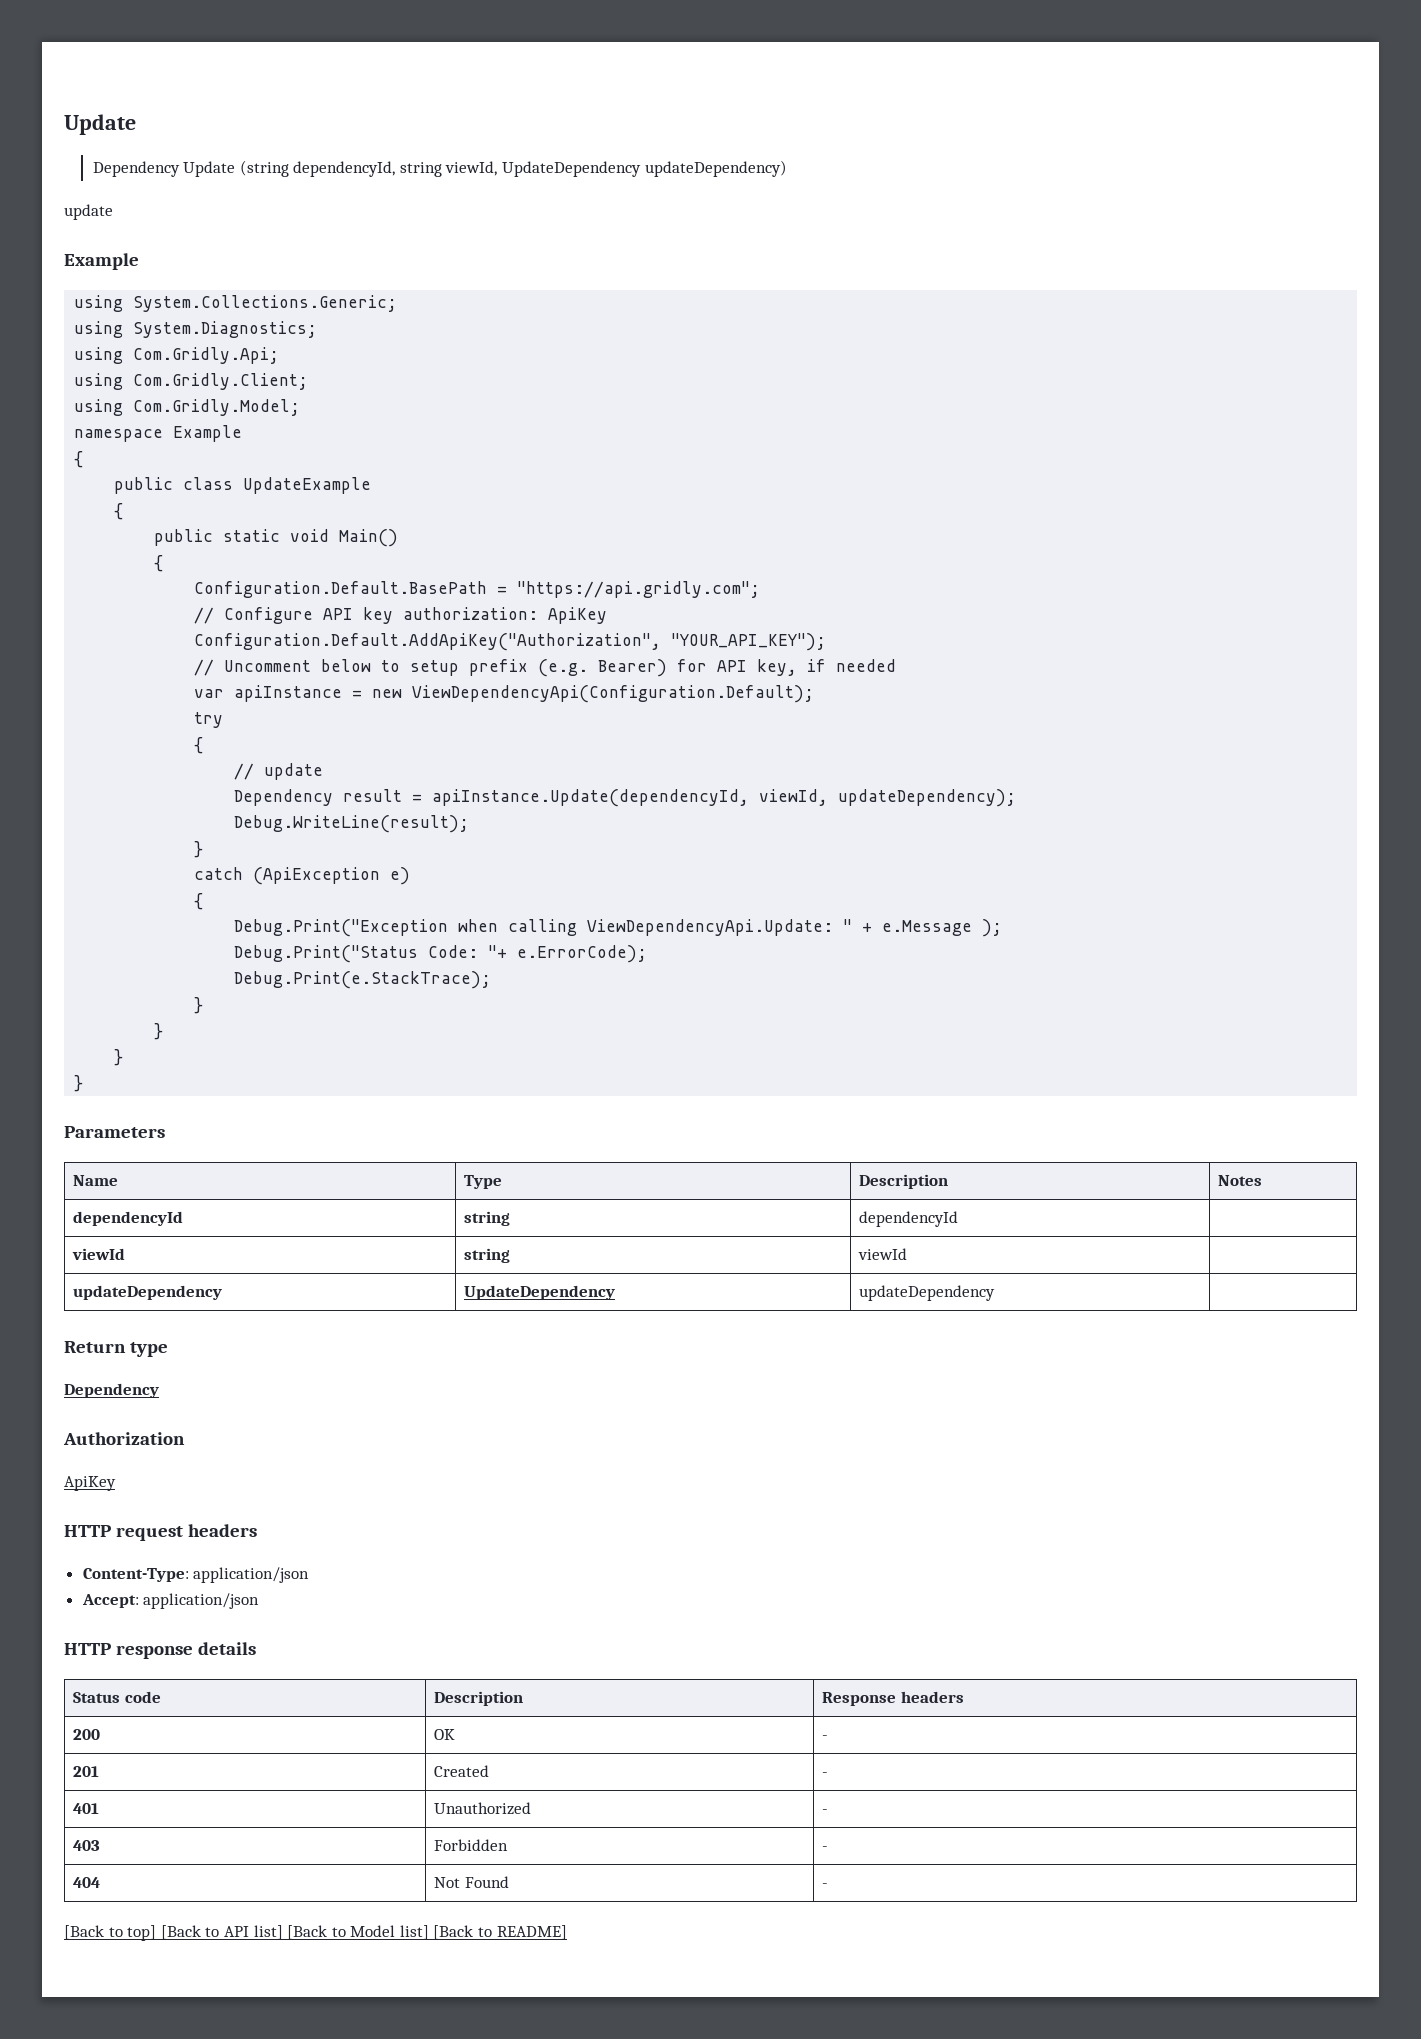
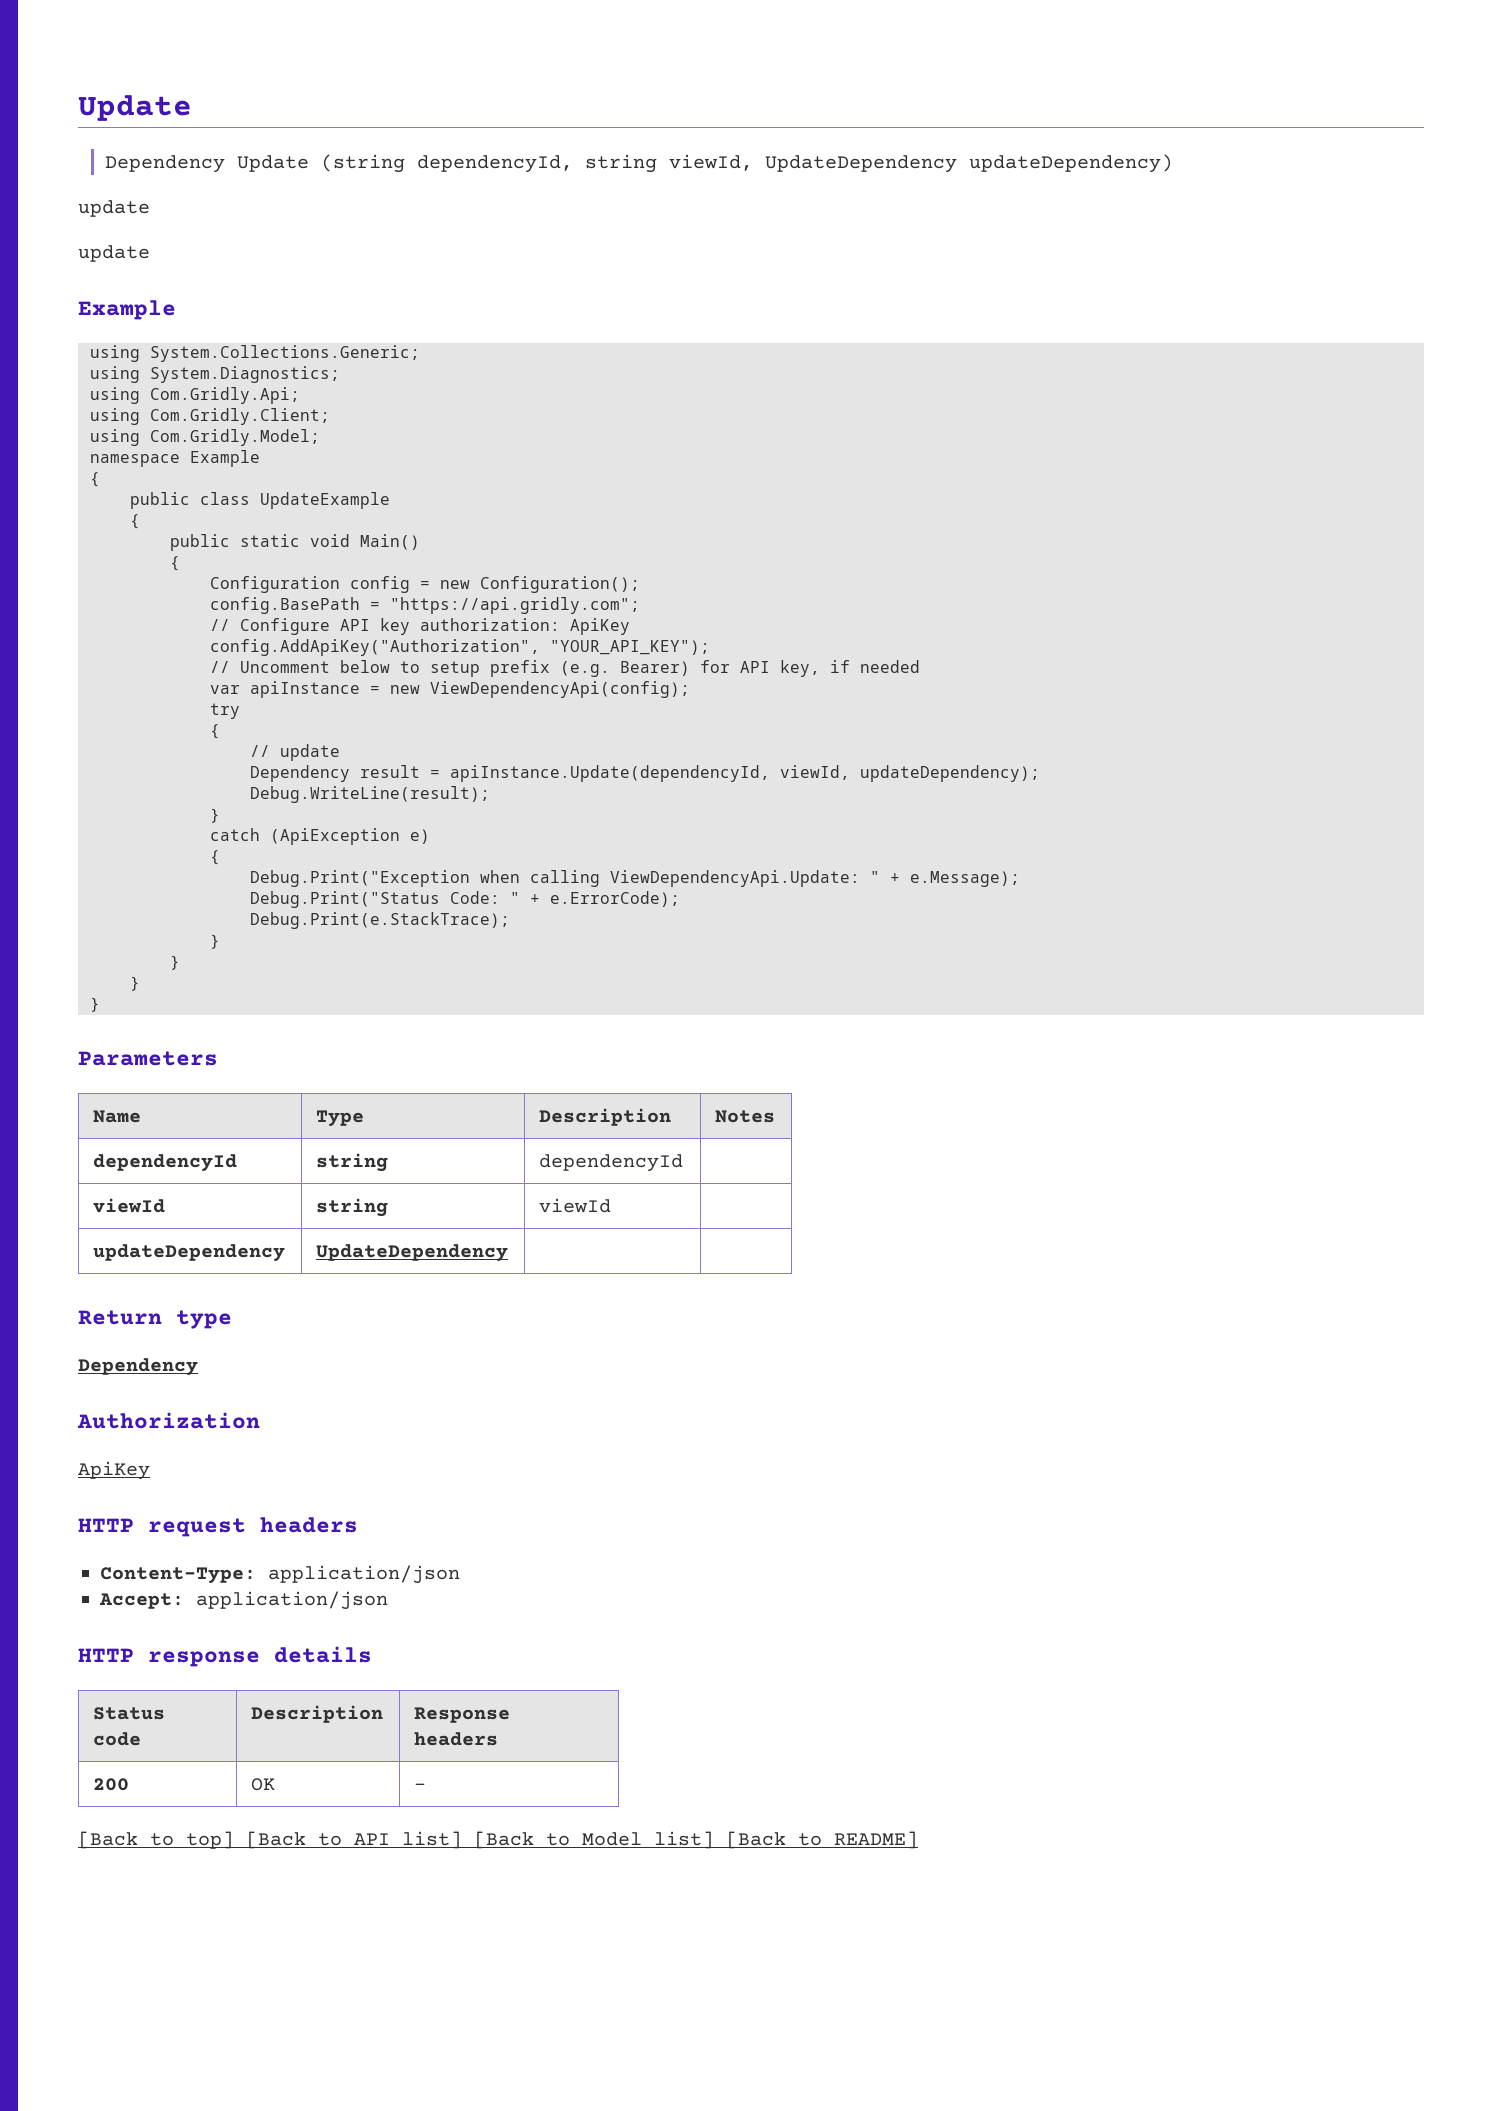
  Dependency Update (string dependencyId, string viewId, UpdateDependency updateDependency)
+ update
- Configuration.Default.BasePath = "https://api.gridly.com";
+ Configuration config = new Configuration();
+ config.BasePath = "https://api.gridly.com";
- Configuration.Default.AddApiKey("Authorization", "YOUR_API_KEY");
+ config.AddApiKey("Authorization", "YOUR_API_KEY");
- var apiInstance = new ViewDependencyApi(Configuration.Default);
+ var apiInstance = new ViewDependencyApi(config);
- Debug.Print("Exception when calling ViewDependencyApi.Update: " + e.Message );
+ Debug.Print("Exception when calling ViewDependencyApi.Update: " + e.Message);
- Debug.Print("Status Code: "+ e.ErrorCode);
+ Debug.Print("Status Code: " + e.ErrorCode);
- updateDependency | UpdateDependency | updateDependency |
+ updateDependency | UpdateDependency | |
- 201 | Created | -
- 401 | Unauthorized | -
- 403 | Forbidden | -
- 404 | Not Found | -

